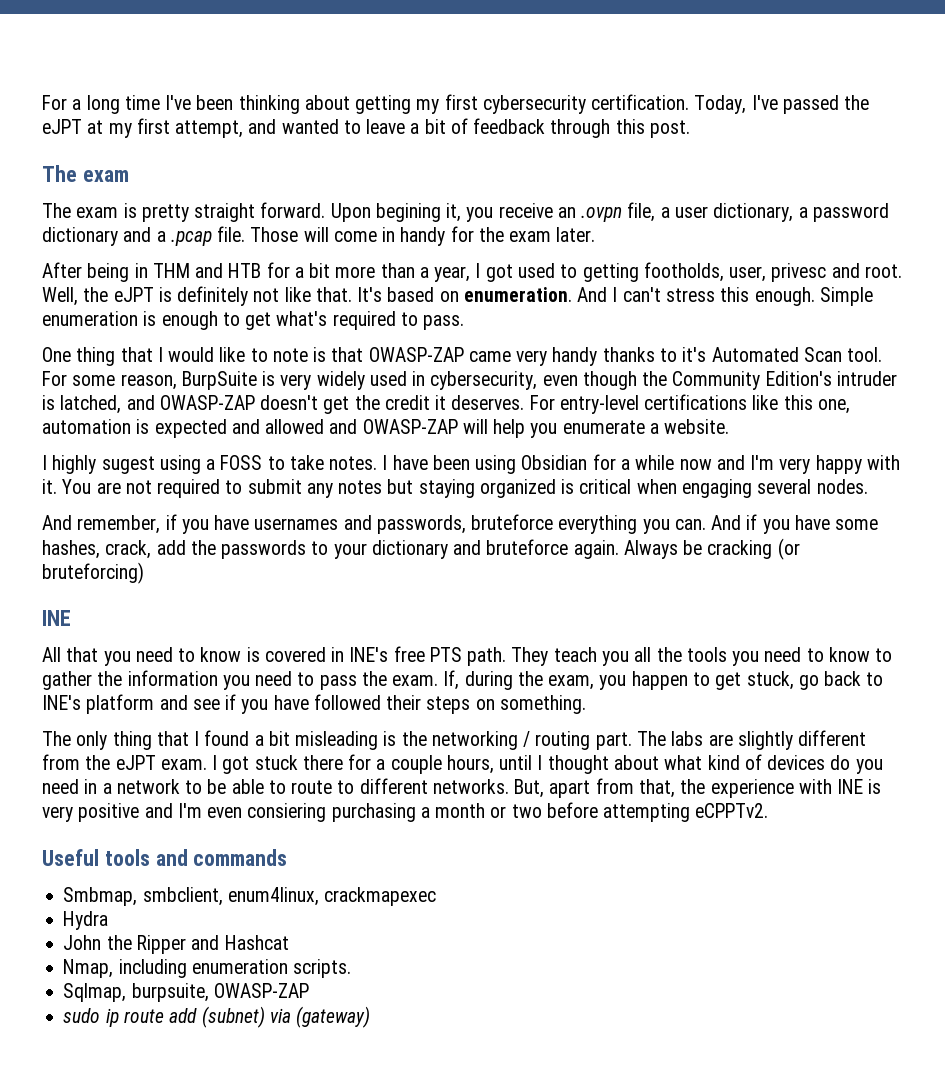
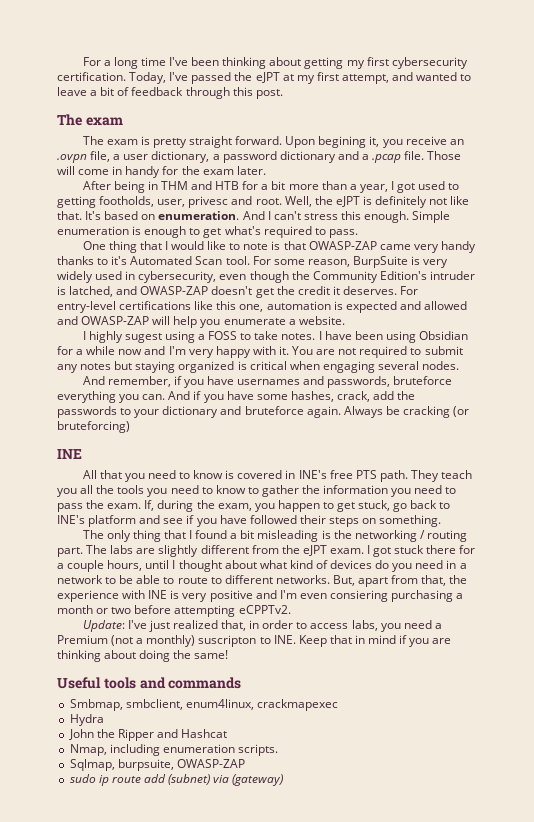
+ Update: I've just realized that, in order to access labs, you need a Premium (not a monthly) suscripton to INE. Keep that in mind if you are thinking about doing the same!

